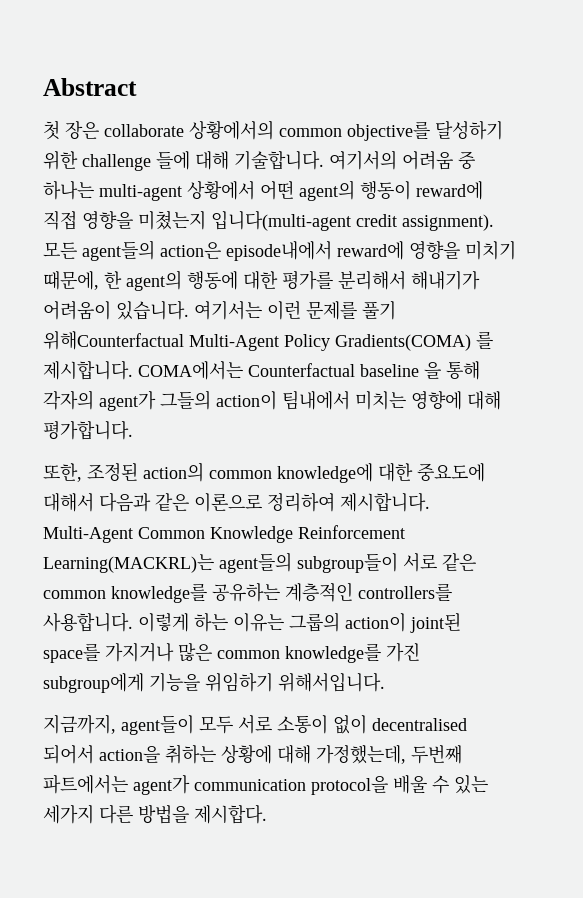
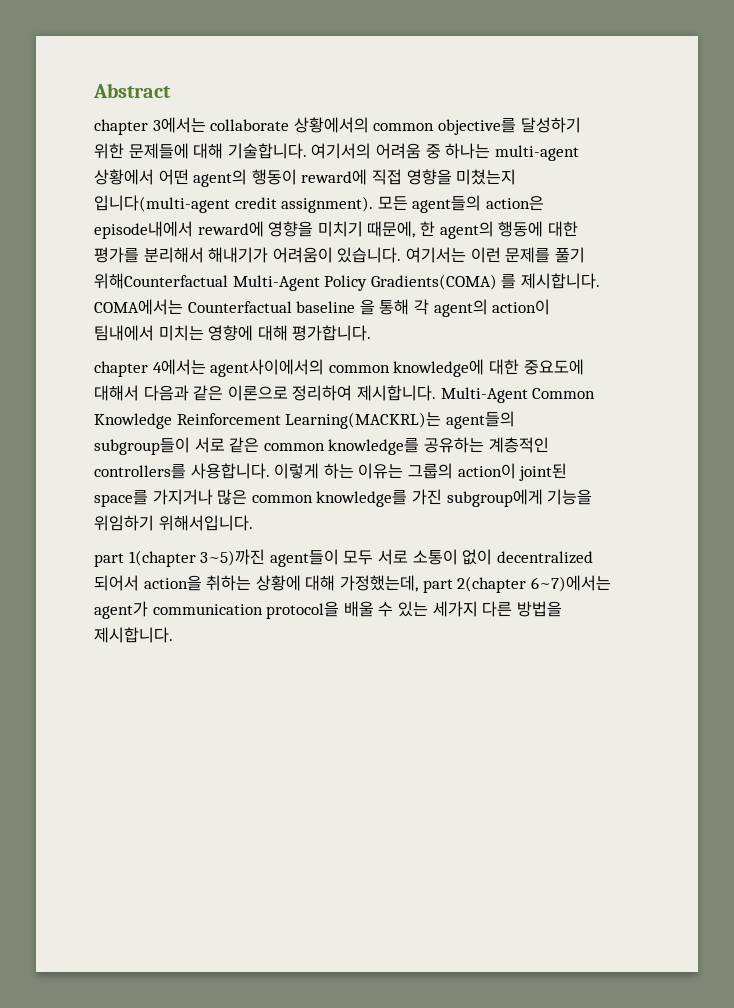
- 첫 장은 collaborate 상황에서의 common objective를 달성하기 위한 challenge 들에 대해 기술합니다.
+ chapter 3에서는 collaborate 상황에서의 common objective를 달성하기 위한 문제들에 대해 기술합니다.
- COMA에서는 Counterfactual baseline 을 통해 각자의 agent가 그들의 action이 팀내에서 미치는 영향에 대해 평가합니다.
+ COMA에서는 Counterfactual baseline 을 통해 각 agent의 action이 팀내에서 미치는 영향에 대해 평가합니다.
- 또한, 조정된 action의 common knowledge에 대한 중요도에 대해서 다음과 같은 이론으로 정리하여 제시합니다.
+ chapter 4에서는 agent사이에서의 common knowledge에 대한 중요도에 대해서 다음과 같은 이론으로 정리하여 제시합니다.
- 지금까지, agent들이 모두 서로 소통이 없이 decentralised 되어서 action을 취하는 상황에 대해 가정했는데, 두번째 파트에서는 agent가 communication protocol을 배울 수 있는 세가지 다른 방법을 제시합다.
+ part 1(chapter 3~5)까진 agent들이 모두 서로 소통이 없이 decentralized 되어서 action을 취하는 상황에 대해 가정했는데, part 2(chapter 6~7)에서는 agent가 communication protocol을 배울 수 있는 세가지 다른 방법을 제시합니다.

